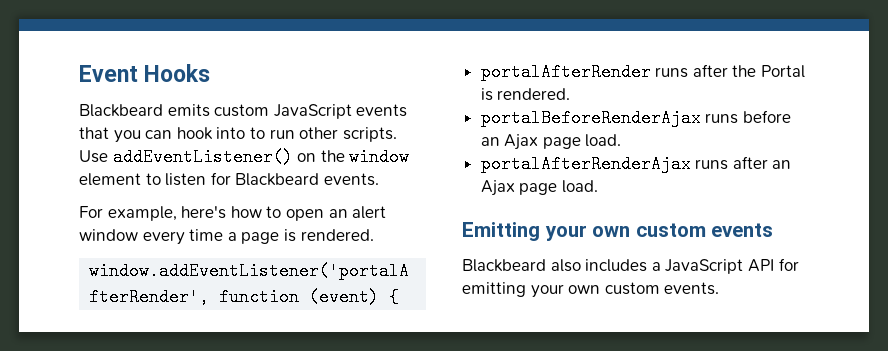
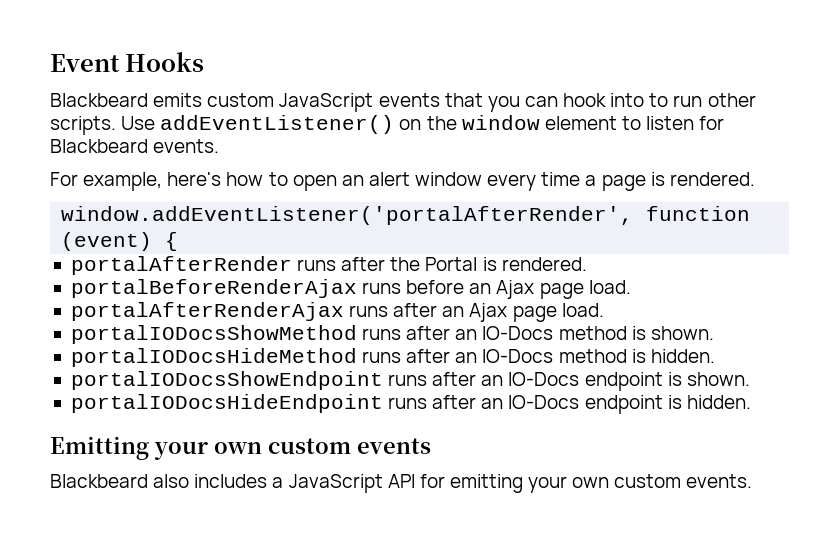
+ portalIODocsShowMethod runs after an IO-Docs method is shown.
+ portalIODocsHideMethod runs after an IO-Docs method is hidden.
+ portalIODocsShowEndpoint runs after an IO-Docs endpoint is shown.
+ portalIODocsHideEndpoint runs after an IO-Docs endpoint is hidden.

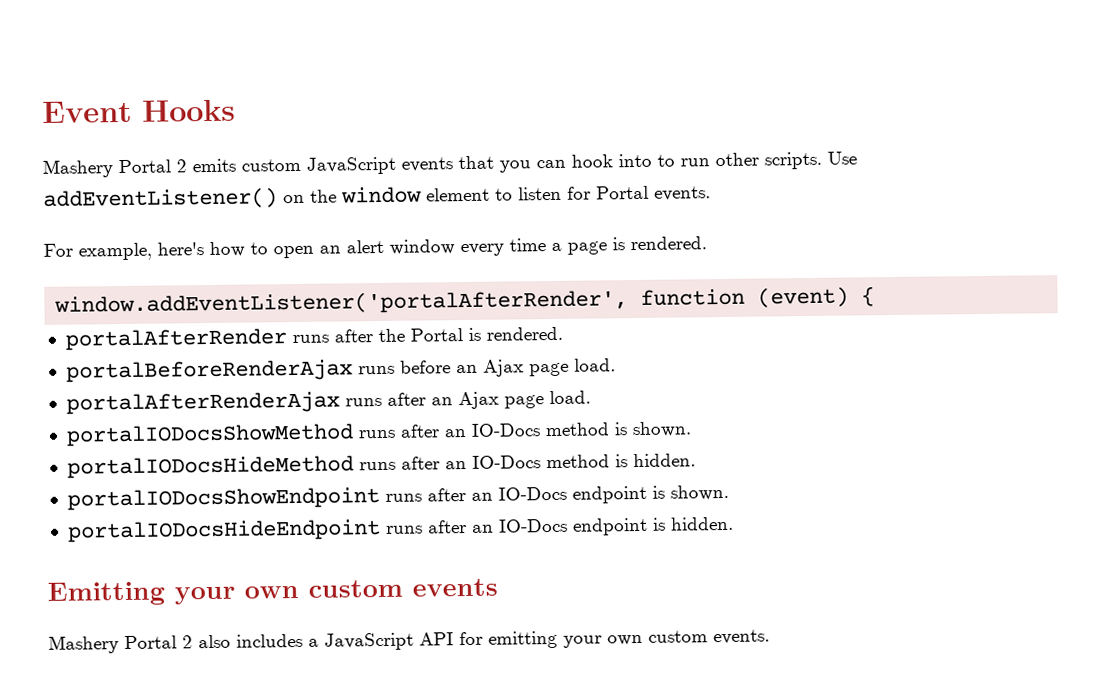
- Blackbeard emits custom JavaScript events that you can hook into to run other scripts.
+ Mashery Portal 2 emits custom JavaScript events that you can hook into to run other scripts.
- Use addEventListener() on the window element to listen for Blackbeard events.
+ Use addEventListener() on the window element to listen for Portal events.
- Blackbeard also includes a JavaScript API for emitting your own custom events.
+ Mashery Portal 2 also includes a JavaScript API for emitting your own custom events.

